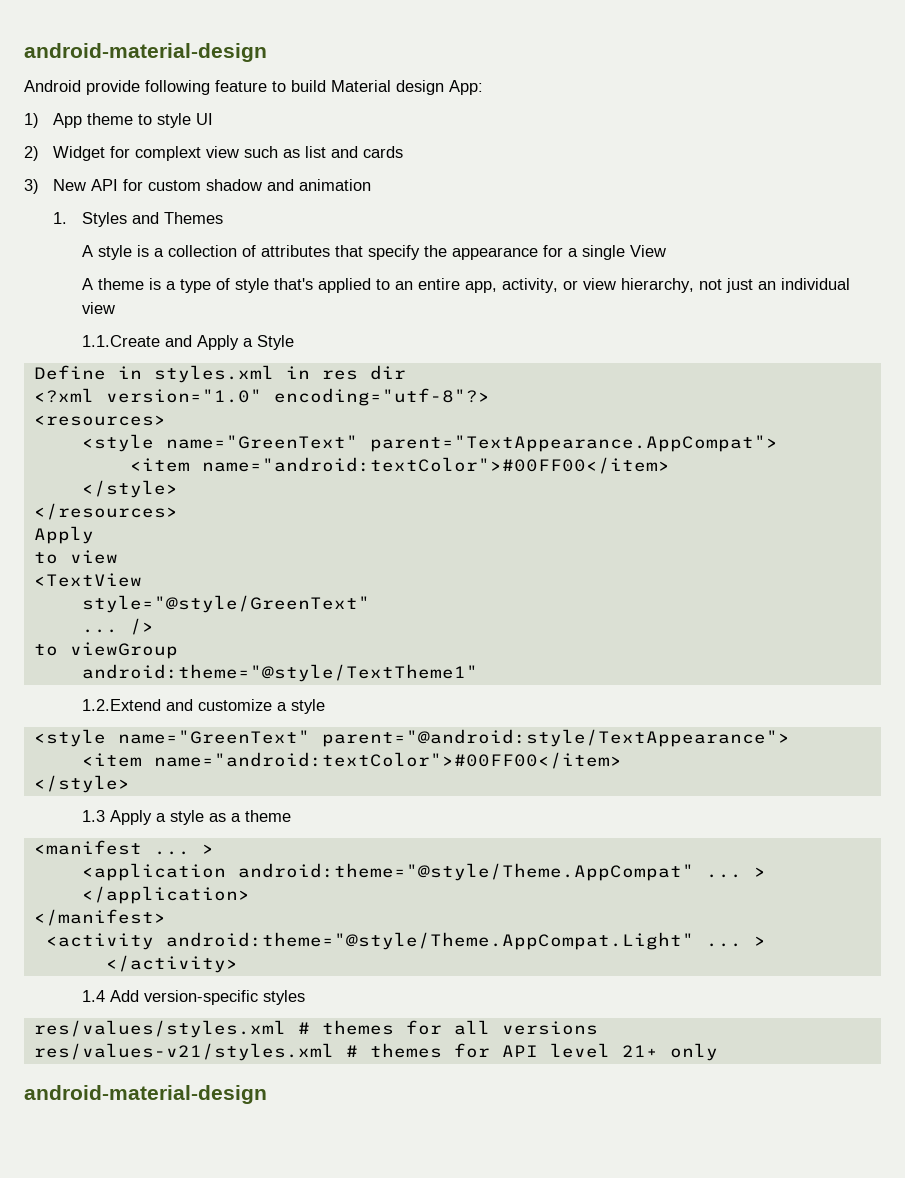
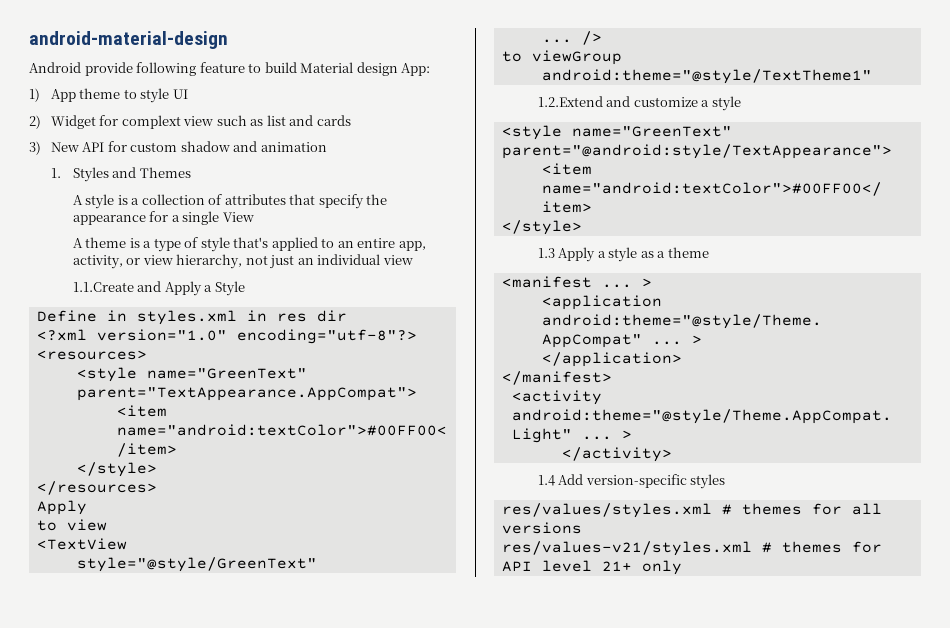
  res/values-v21/styles.xml # themes for API level 21+ only
- android-material-design

